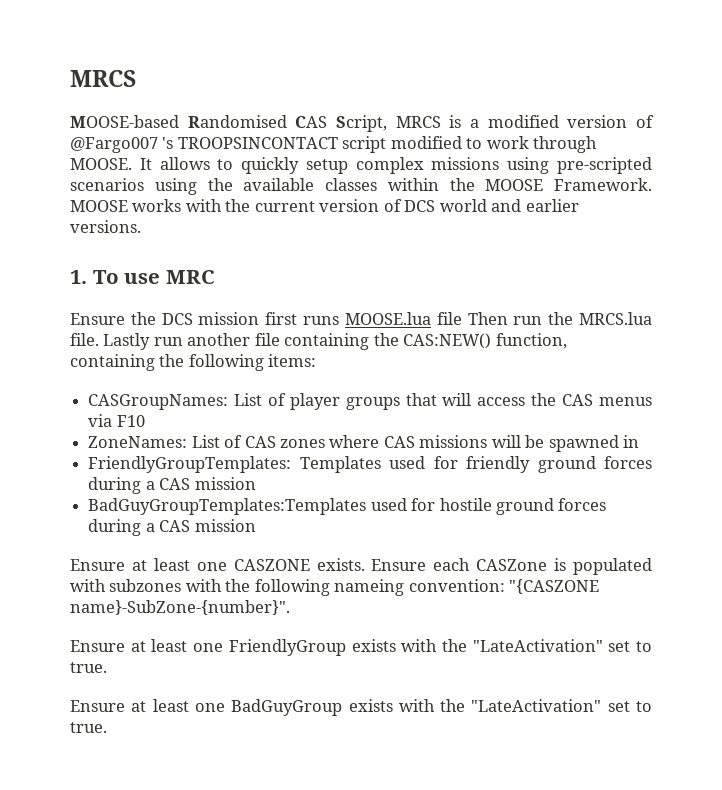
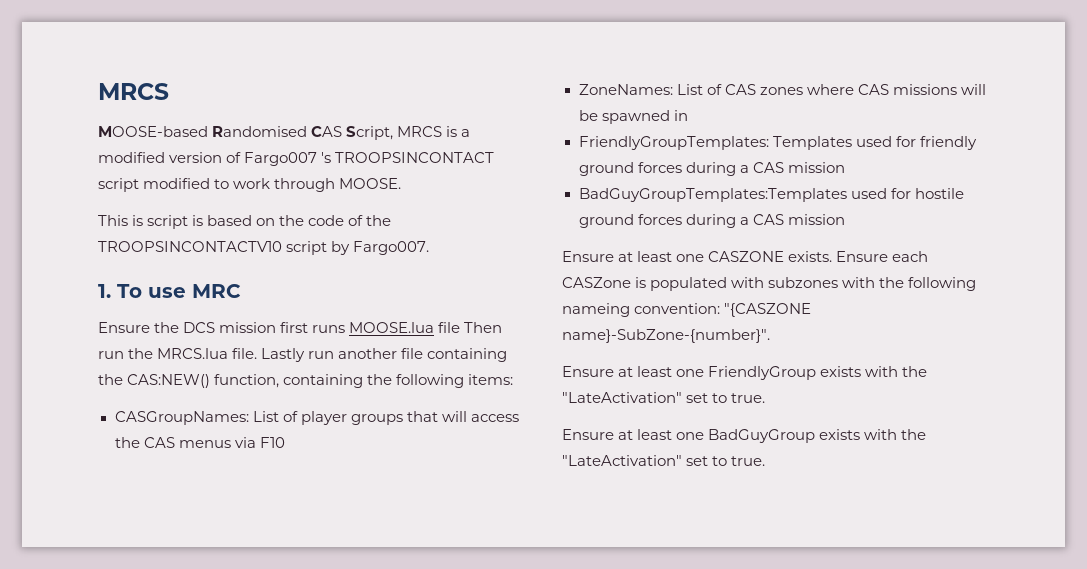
- MOOSE-based Randomised CAS Script, MRCS is a modified version of @Fargo007 's TROOPSINCONTACT script modified to work through MOOSE. It allows to quickly setup complex missions using pre-scripted scenarios using the available classes within the MOOSE Framework. MOOSE works with the current version of DCS world and earlier versions.
+ MOOSE-based Randomised CAS Script, MRCS is a modified version of Fargo007 's TROOPSINCONTACT script modified to work through MOOSE.
+ This is script is based on the code of the TROOPSINCONTACTV10 script by Fargo007.

